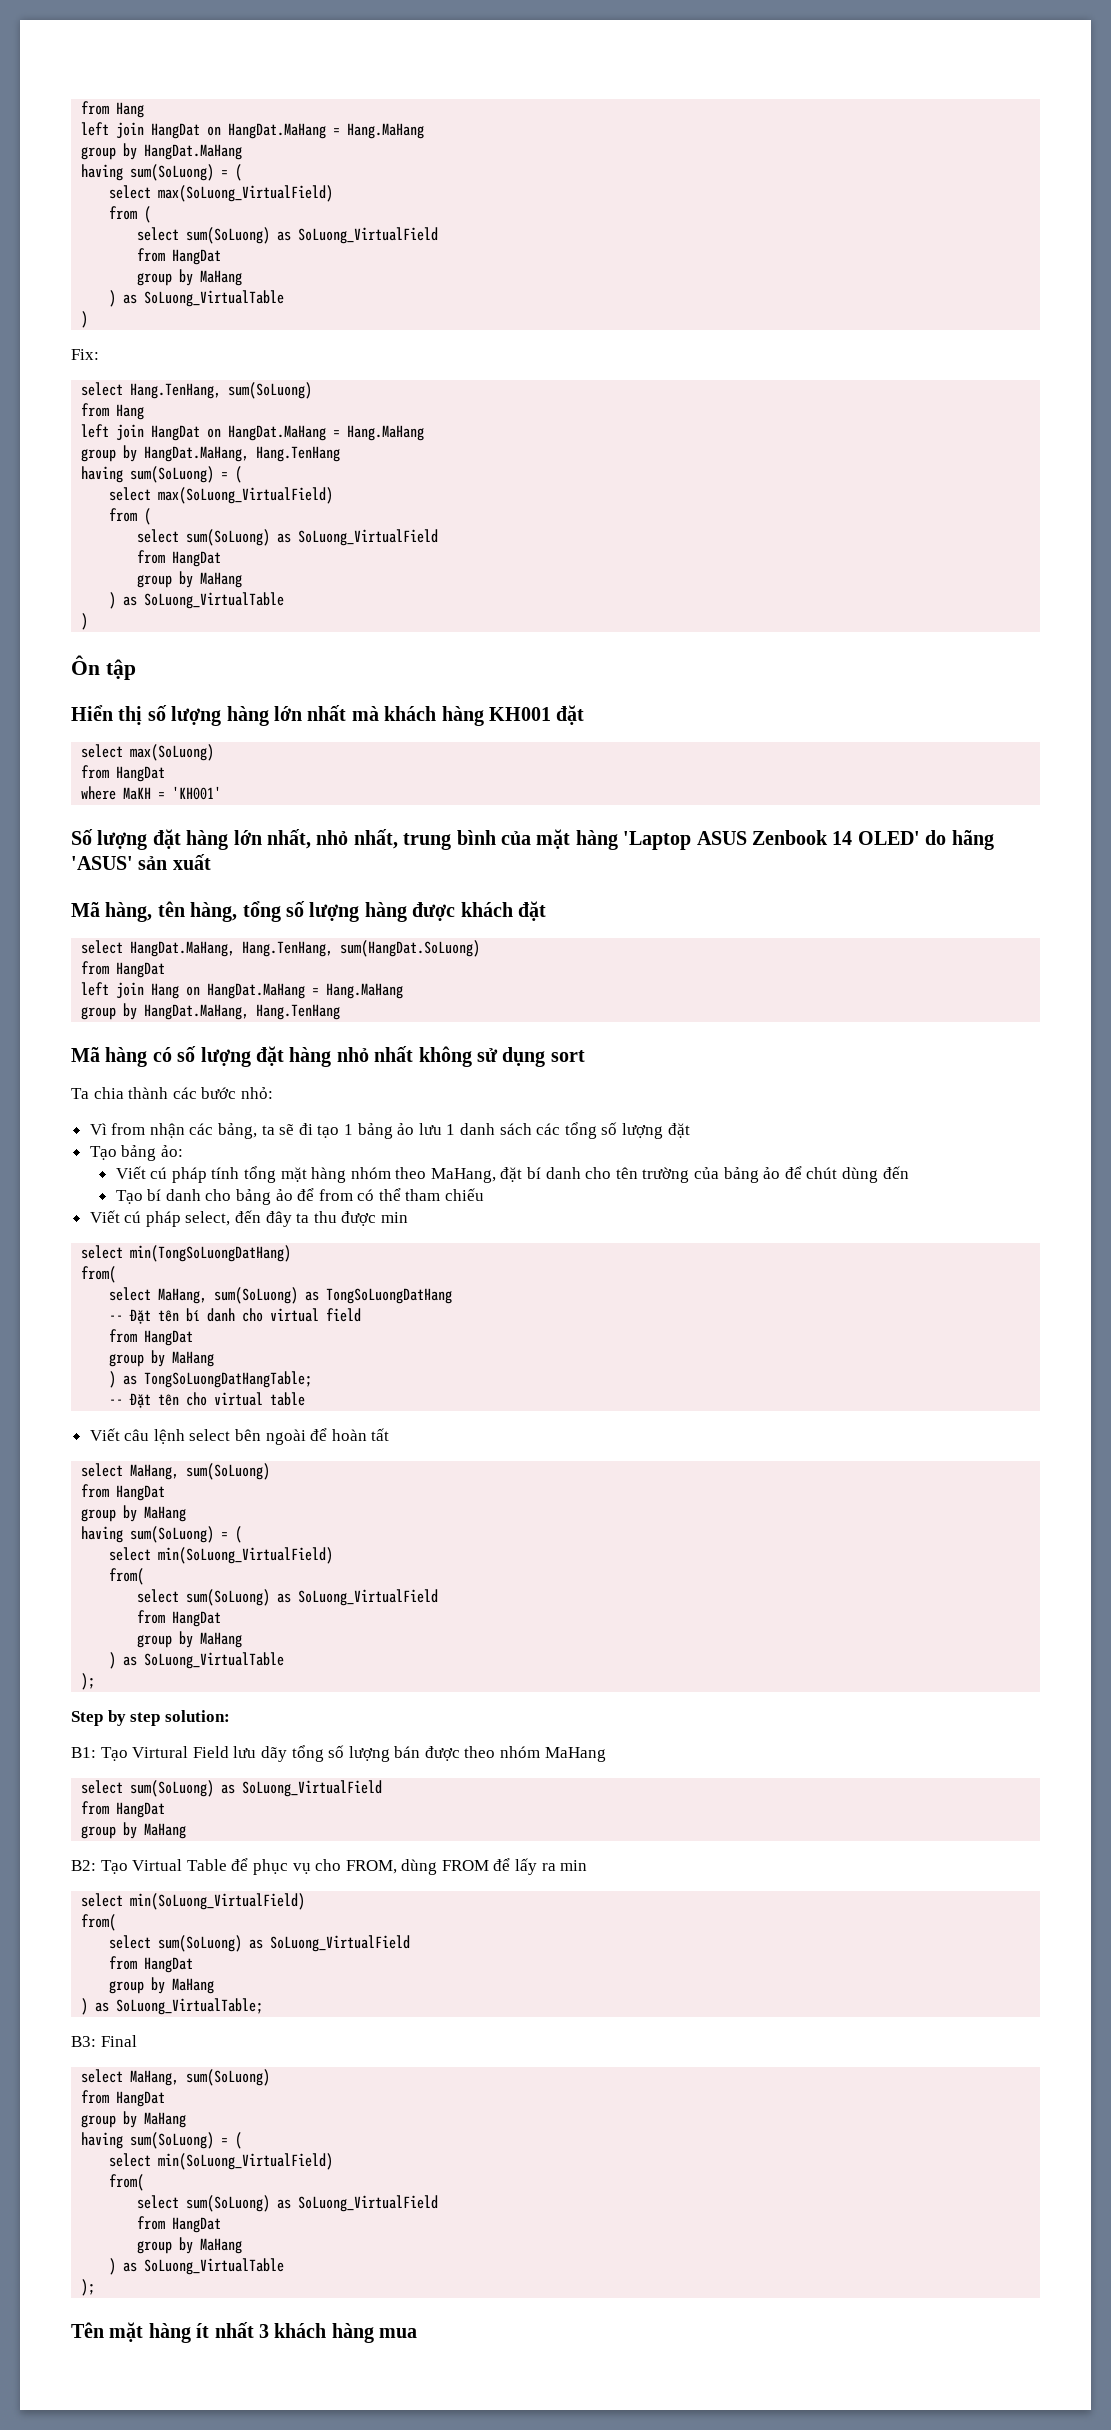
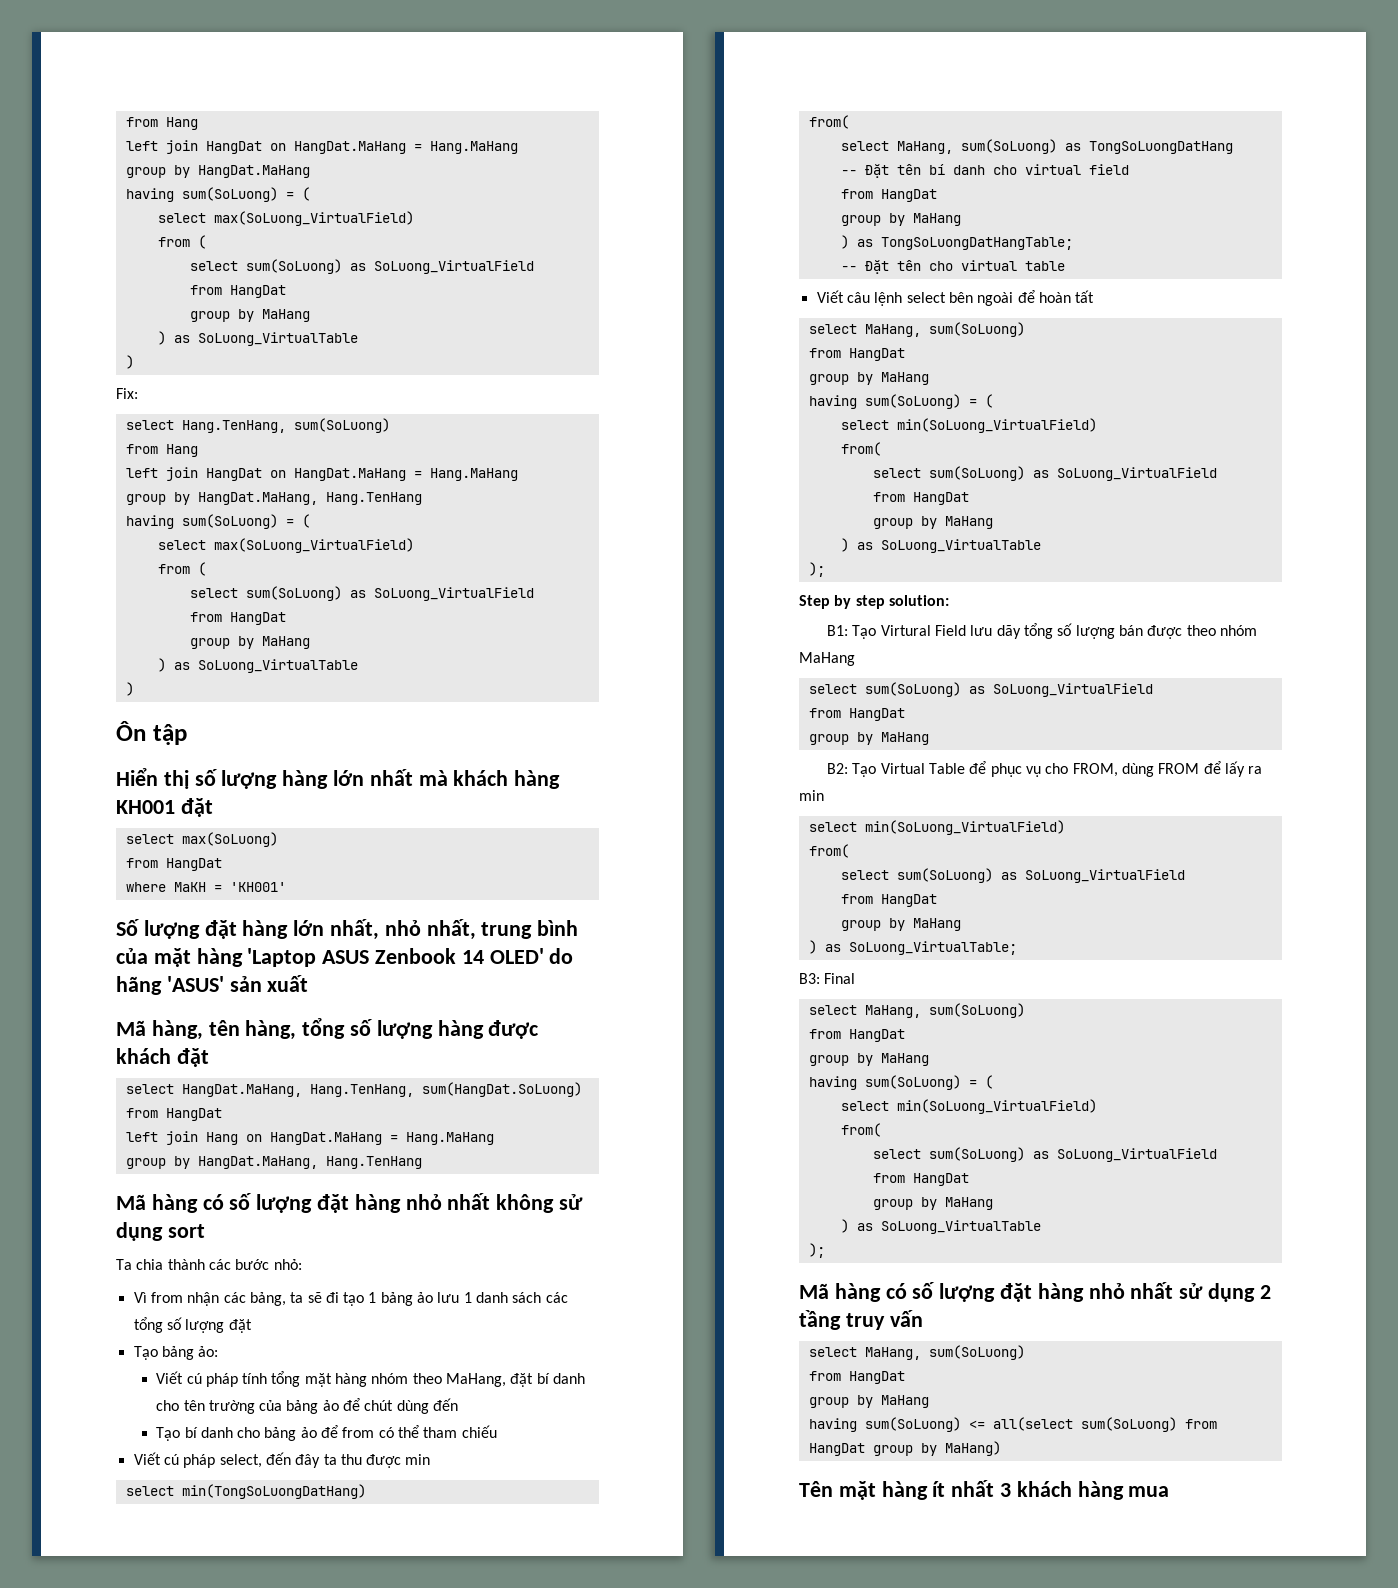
+ Mã hàng có số lượng đặt hàng nhỏ nhất sử dụng 2 tầng truy vấn
+ select MaHang, sum(SoLuong)
+ from HangDat
+ group by MaHang
+ having sum(SoLuong) <= all(select sum(SoLuong) from HangDat group by MaHang)

